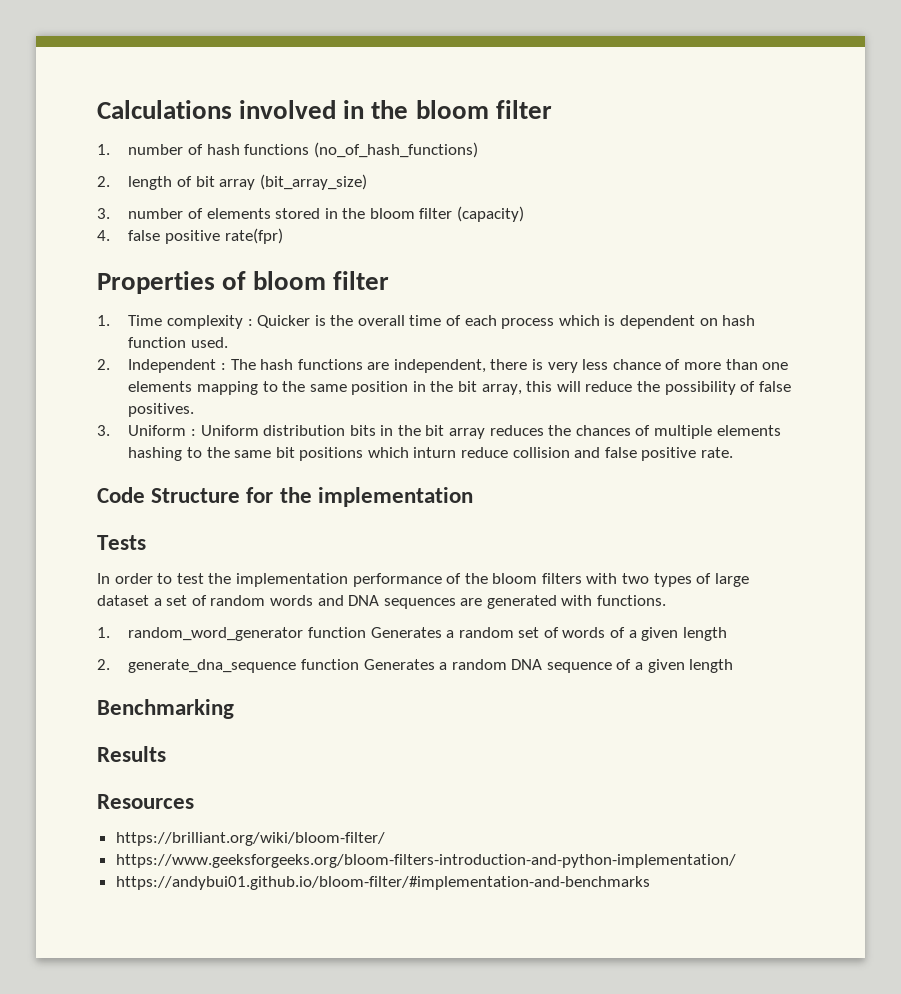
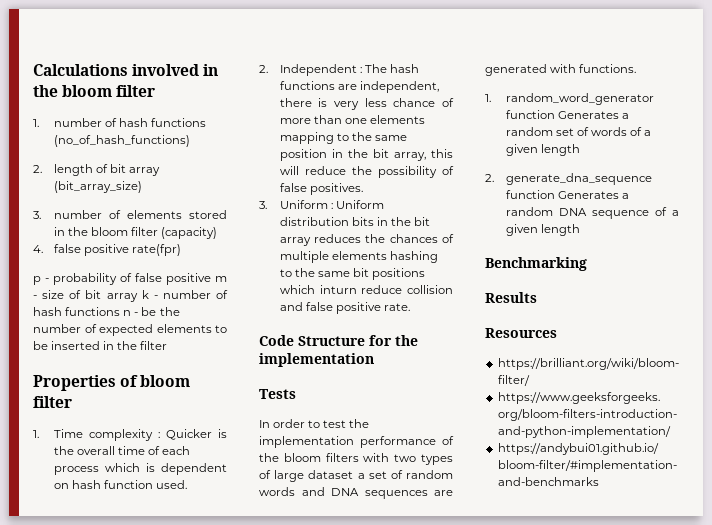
+ p - probability of false positive m - size of bit array k - number of hash functions n - be the number of expected elements to be inserted in the filter

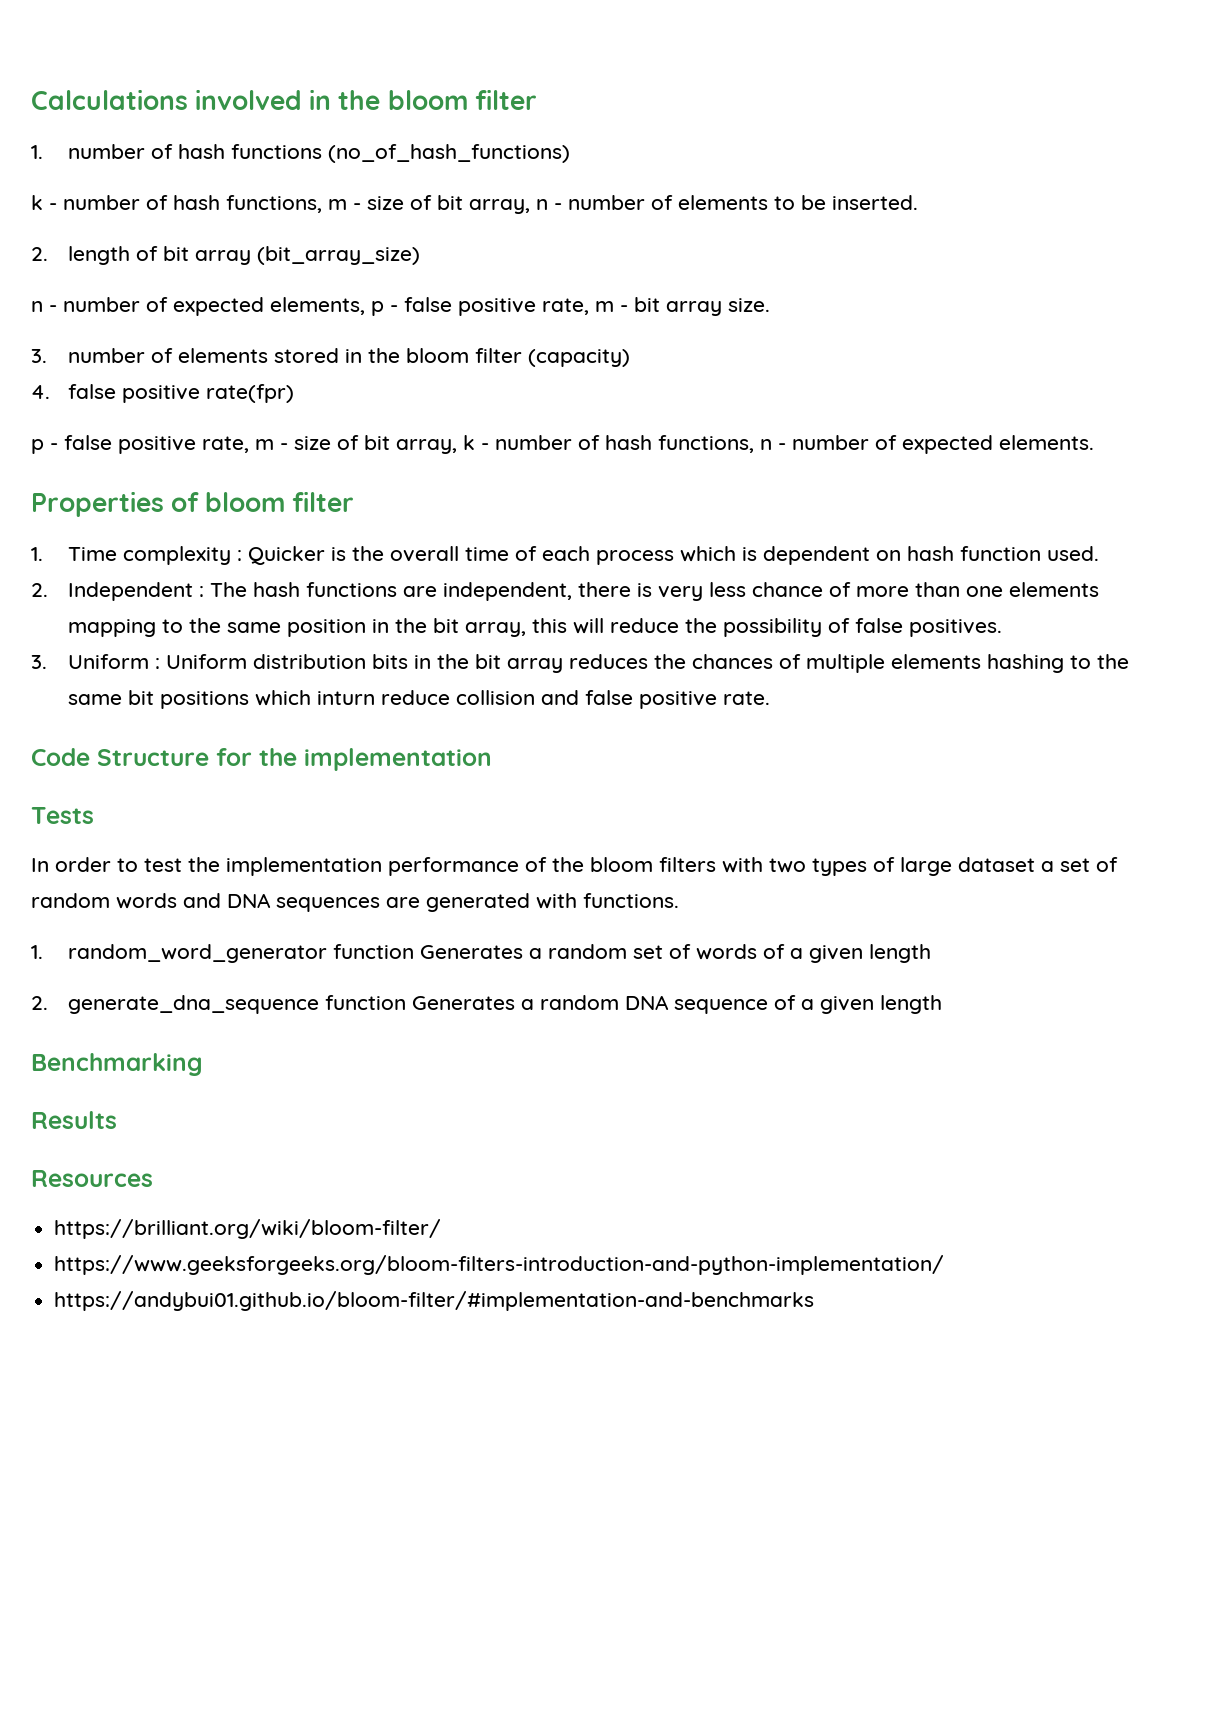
+ k - number of hash functions, m - size of bit array, n - number of elements to be inserted.
+ n - number of expected elements, p - false positive rate, m - bit array size.
- p - probability of false positive m - size of bit array k - number of hash functions n - be the number of expected elements to be inserted in the filter
+ p - false positive rate, m - size of bit array, k - number of hash functions, n - number of expected elements.

